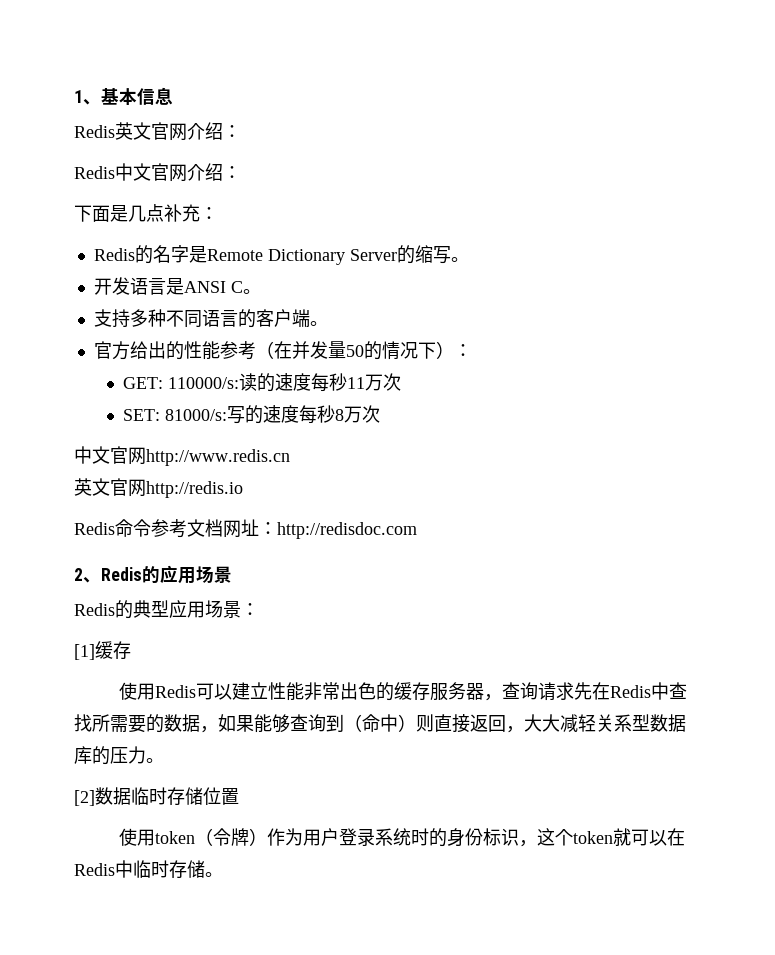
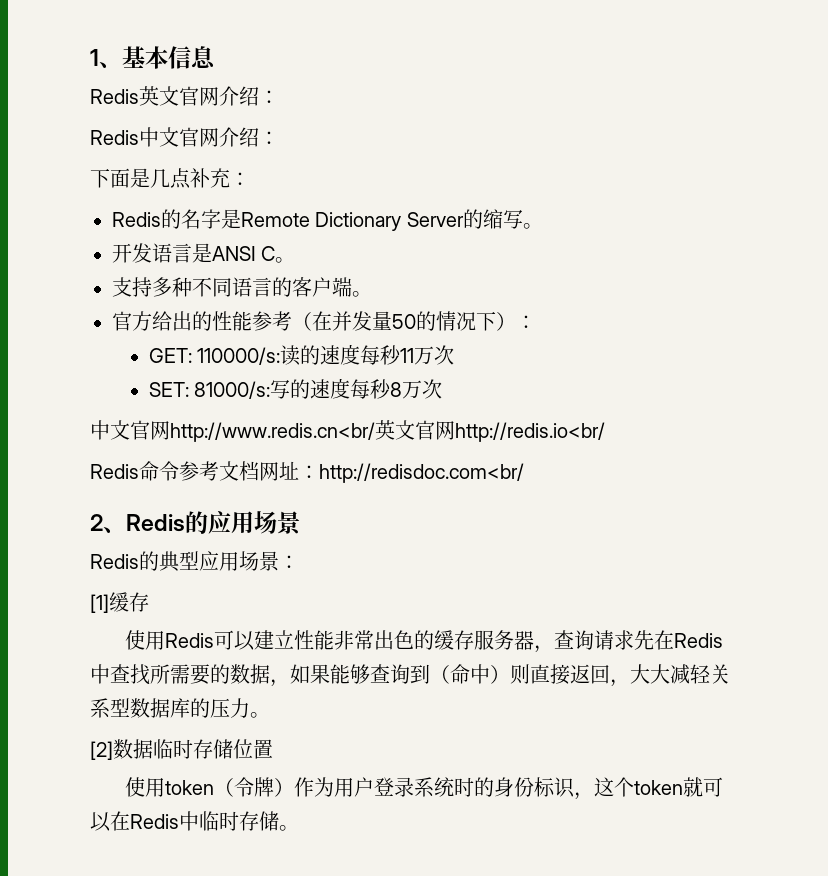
- 中文官网http://www.redis.cn
- 英文官网http://redis.io
+ 中文官网http://www.redis.cn<br/英文官网http://redis.io<br/
- Redis命令参考文档网址：http://redisdoc.com
+ Redis命令参考文档网址：http://redisdoc.com<br/

